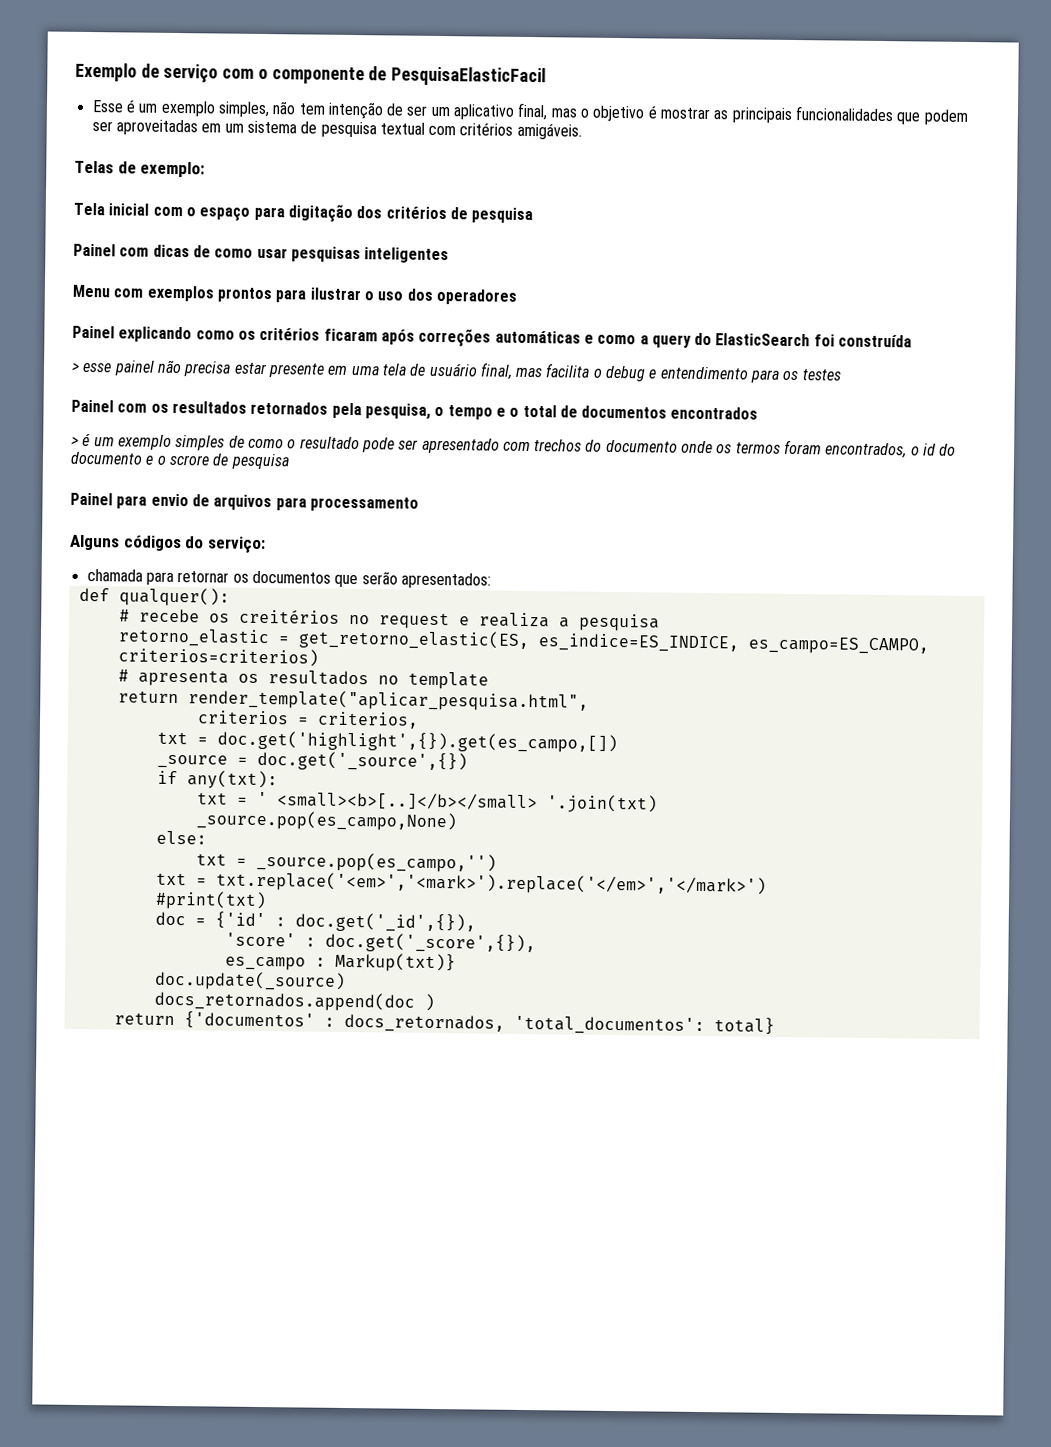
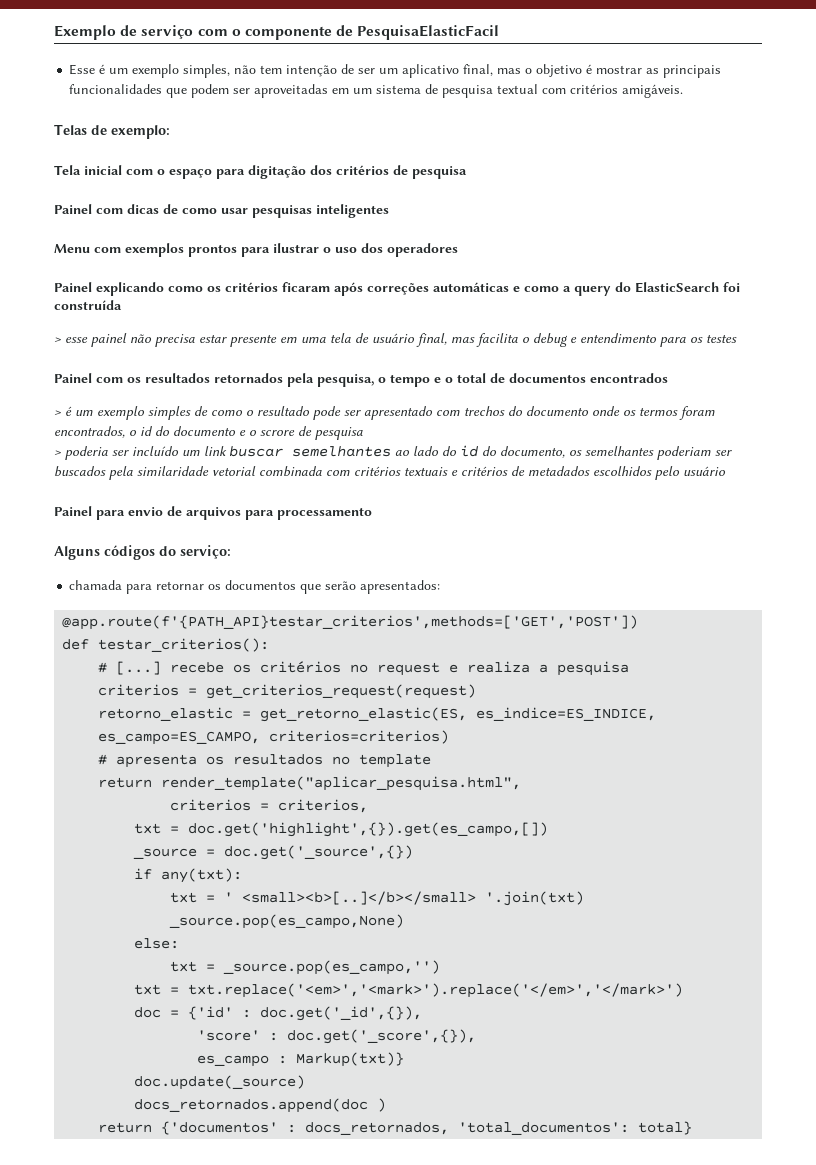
+ > poderia ser incluído um link buscar semelhantes ao lado do id do documento, os semelhantes poderiam ser buscados pela similaridade vetorial combinada com critérios textuais e critérios de metadados escolhidos pelo usuário
+ @app.route(f'{PATH_API}testar_criterios',methods=['GET','POST'])
- def qualquer():
- # recebe os creitérios no request e realiza a pesquisa
+ def testar_criterios():
+ # [...] recebe os critérios no request e realiza a pesquisa
+ criterios = get_criterios_request(request)
- #print(txt)

